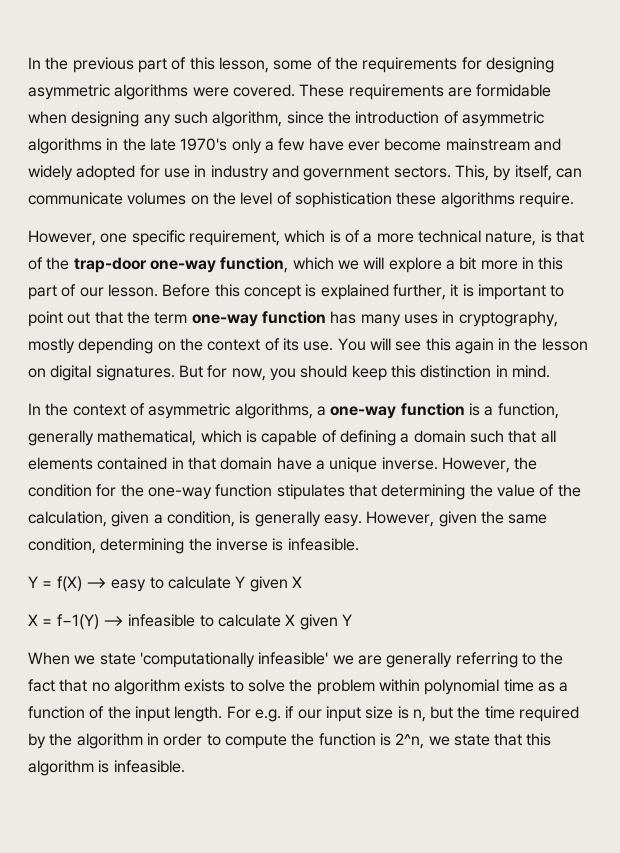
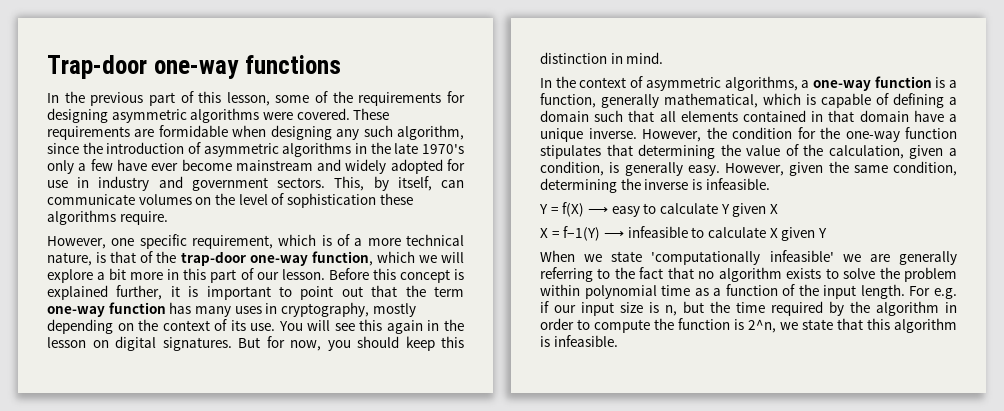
+ Trap-door one-way functions

